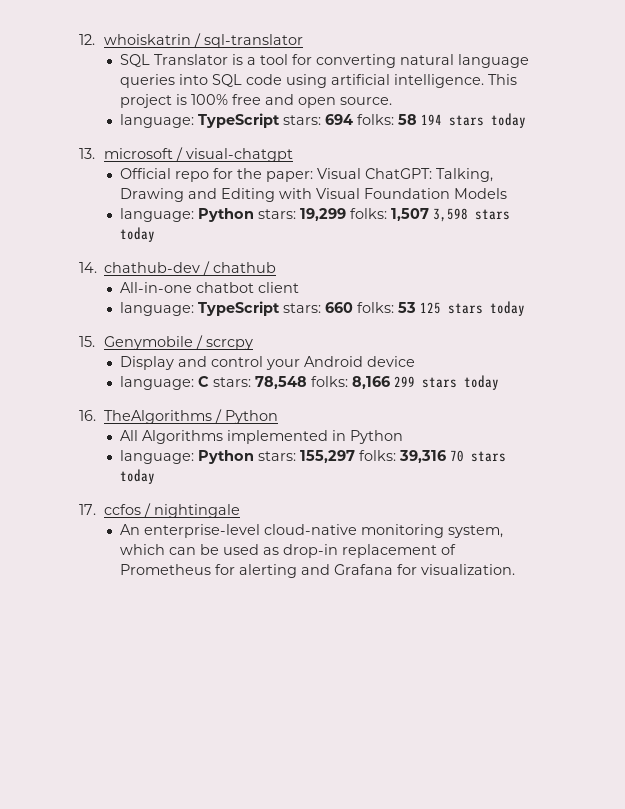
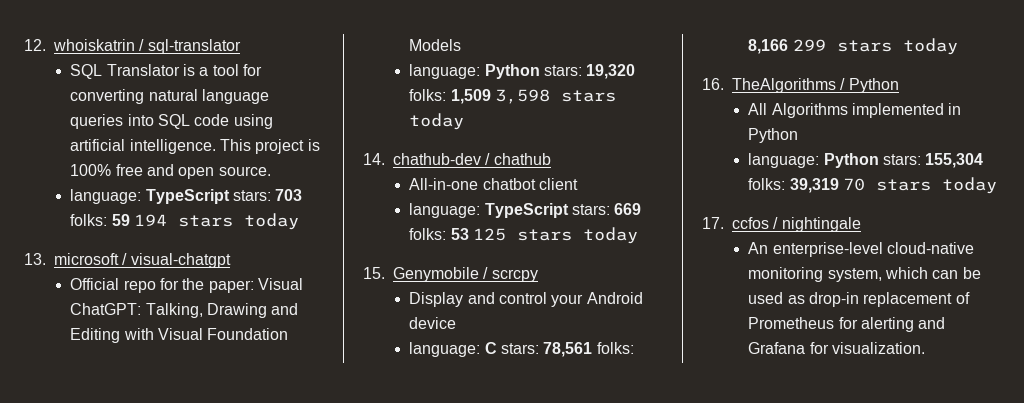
- language: TypeScript stars: 694 folks: 58 194 stars today
+ language: TypeScript stars: 703 folks: 59 194 stars today
- language: Python stars: 19,299 folks: 1,507 3,598 stars today
+ language: Python stars: 19,320 folks: 1,509 3,598 stars today
- language: TypeScript stars: 660 folks: 53 125 stars today
+ language: TypeScript stars: 669 folks: 53 125 stars today
- language: C stars: 78,548 folks: 8,166 299 stars today
+ language: C stars: 78,561 folks: 8,166 299 stars today
- language: Python stars: 155,297 folks: 39,316 70 stars today
+ language: Python stars: 155,304 folks: 39,319 70 stars today

